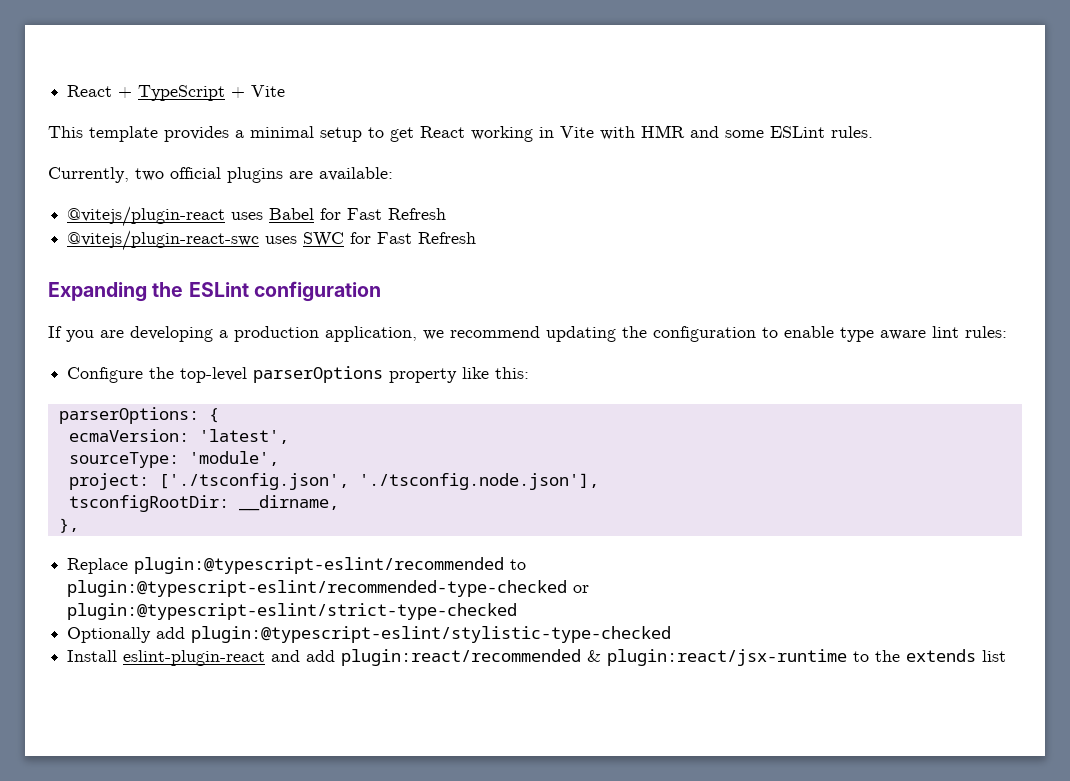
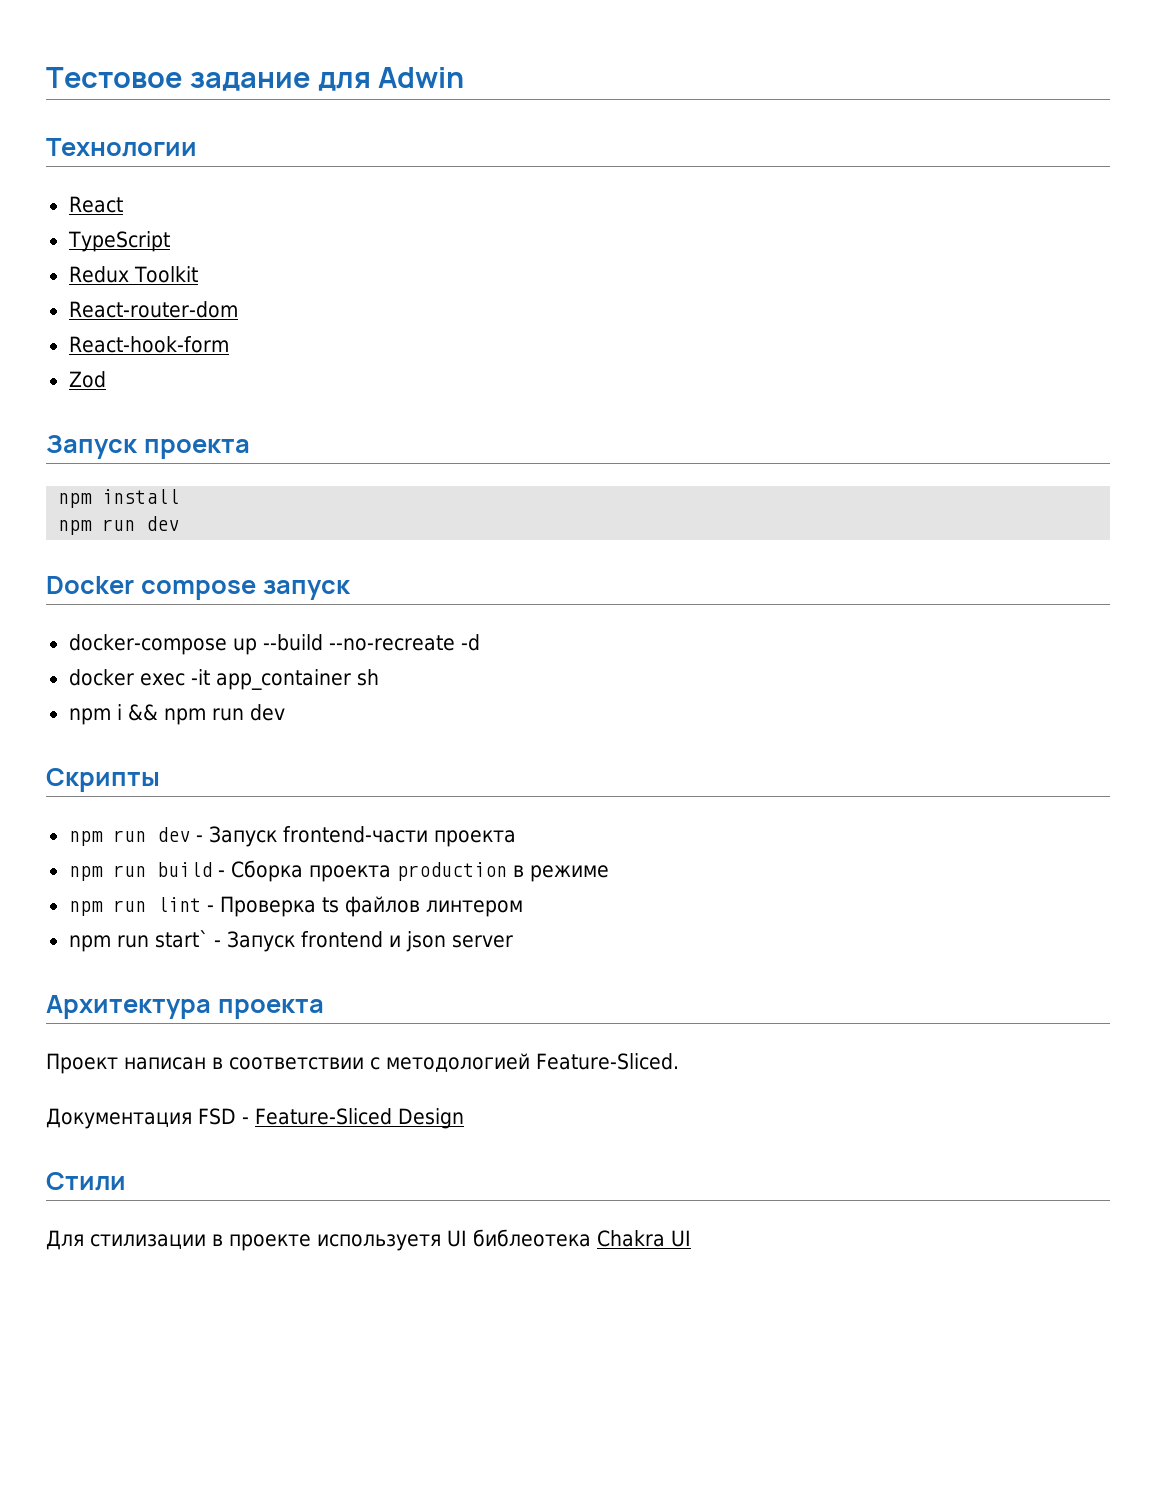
- React + TypeScript + Vite
- This template provides a minimal setup to get React working in Vite with HMR and some ESLint rules.
- Currently, two official plugins are available:
- @vitejs/plugin-react uses Babel for Fast Refresh
- @vitejs/plugin-react-swc uses SWC for Fast Refresh
- Expanding the ESLint configuration
- If you are developing a production application, we recommend updating the configuration to enable type aware lint rules:
- Configure the top-level parserOptions property like this:
- parserOptions: {
- ecmaVersion: 'latest',
- sourceType: 'module',
- project: ['./tsconfig.json', './tsconfig.node.json'],
- tsconfigRootDir: __dirname,
- },
- Replace plugin:@typescript-eslint/recommended to plugin:@typescript-eslint/recommended-type-checked or plugin:@typescript-eslint/strict-type-checked
- Optionally add plugin:@typescript-eslint/stylistic-type-checked
- Install eslint-plugin-react and add plugin:react/recommended & plugin:react/jsx-runtime to the extends list
+ Тестовое задание для Adwin
+ Технологии
+ React
+ TypeScript
+ Redux Toolkit
+ React-router-dom
+ React-hook-form
+ Zod
+ Запуск проекта
+ npm install
+ npm run dev
+ Docker compose запуск
+ docker-compose up --build --no-recreate -d
+ docker exec -it app_container sh
+ npm i && npm run dev
+ Скрипты
+ npm run dev - Запуск frontend-части проекта
+ npm run build - Сборка проекта production в режиме
+ npm run lint - Проверка ts файлов линтером
+ npm run start` - Запуск frontend и json server
+ Архитектура проекта
+ Проект написан в соответствии с методологией Feature-Sliced.
+ Документация FSD - Feature-Sliced Design
+ Стили
+ Для стилизации в проекте используетя UI библеотека Chakra UI

